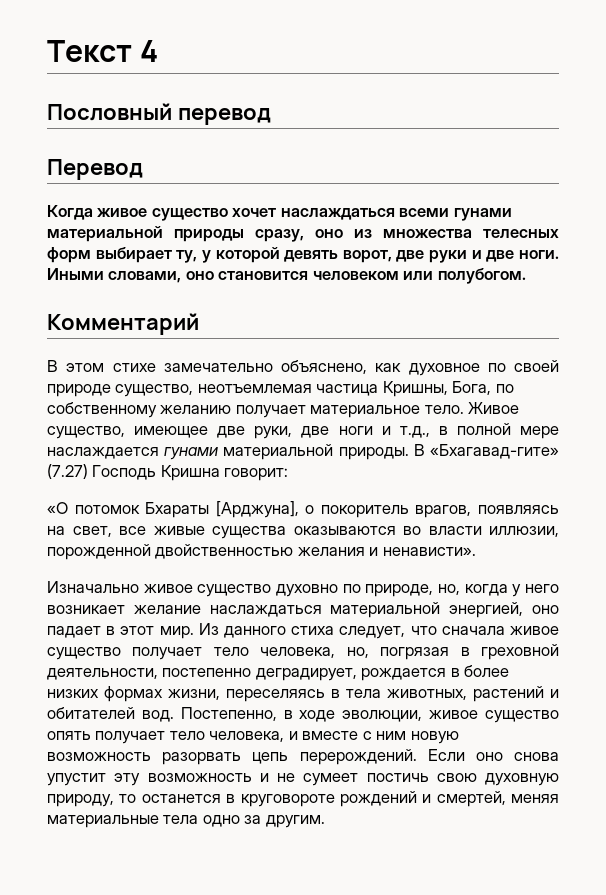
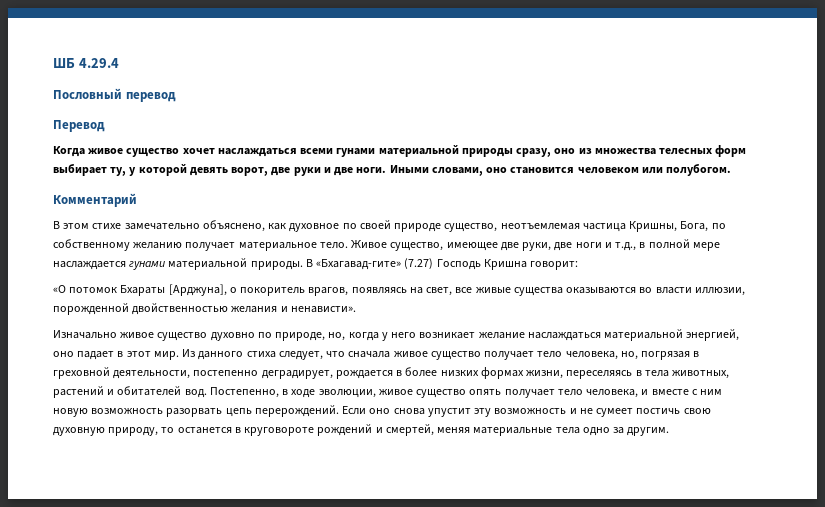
- Текст 4
+ ШБ 4.29.4

